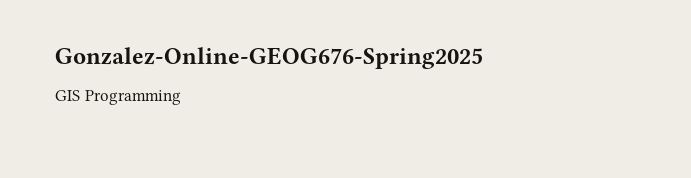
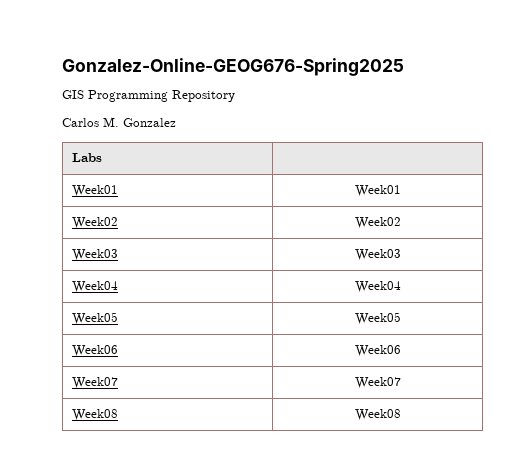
- GIS Programming
+ GIS Programming Repository
+ Carlos M. Gonzalez
+ Labs |
+ Week01 | Week01
+ Week02 | Week02
+ Week03 | Week03
+ Week04 | Week04
+ Week05 | Week05
+ Week06 | Week06
+ Week07 | Week07
+ Week08 | Week08

